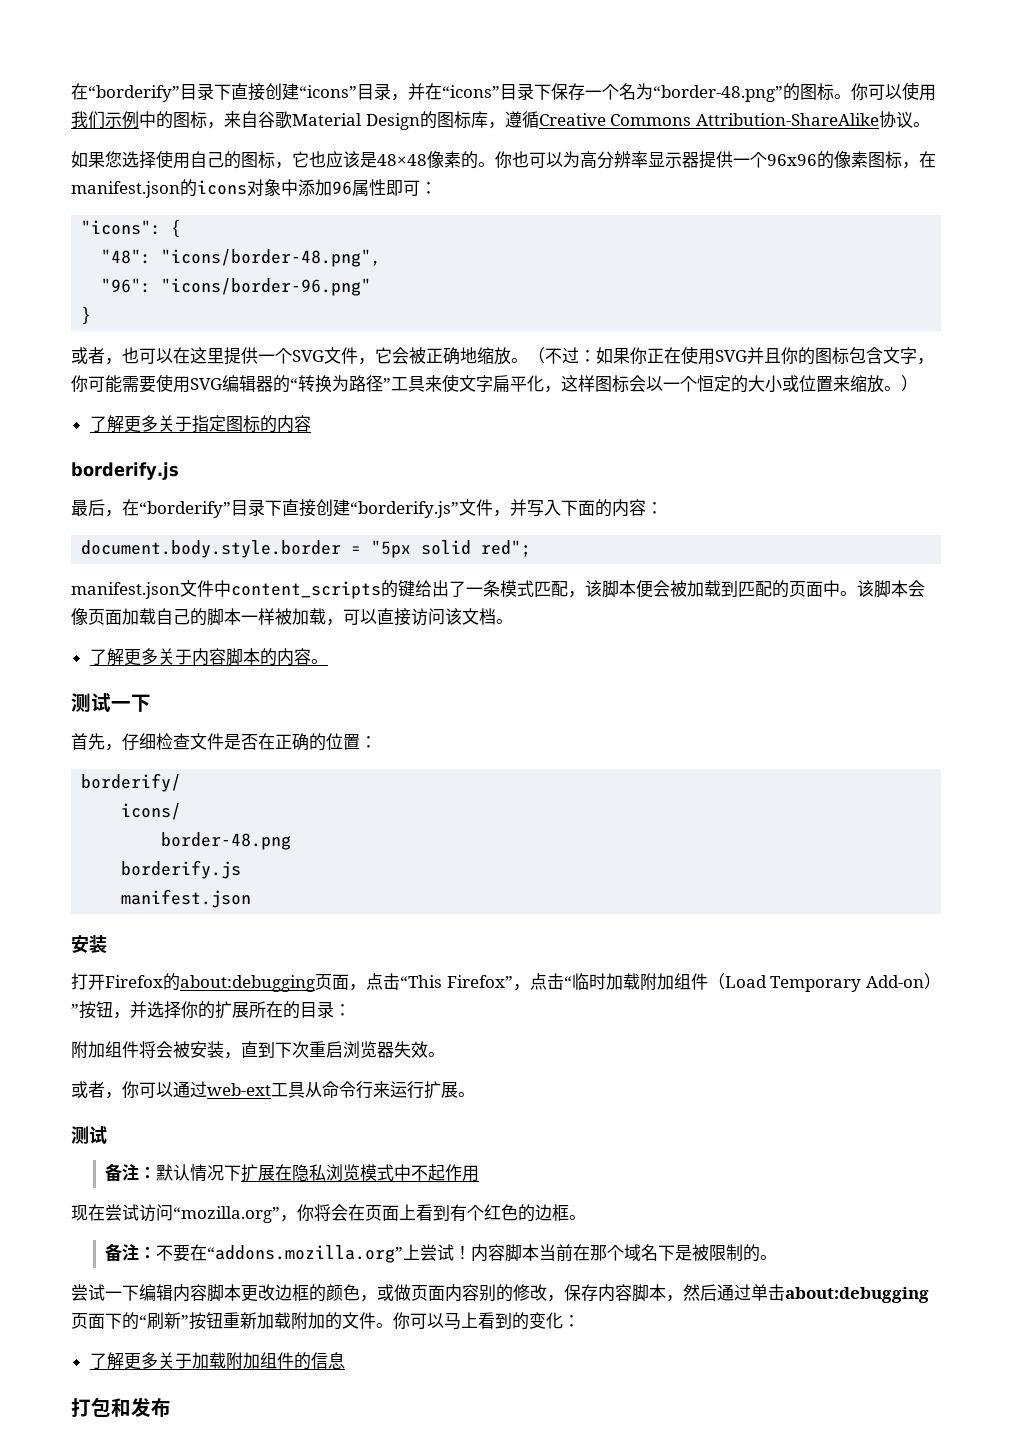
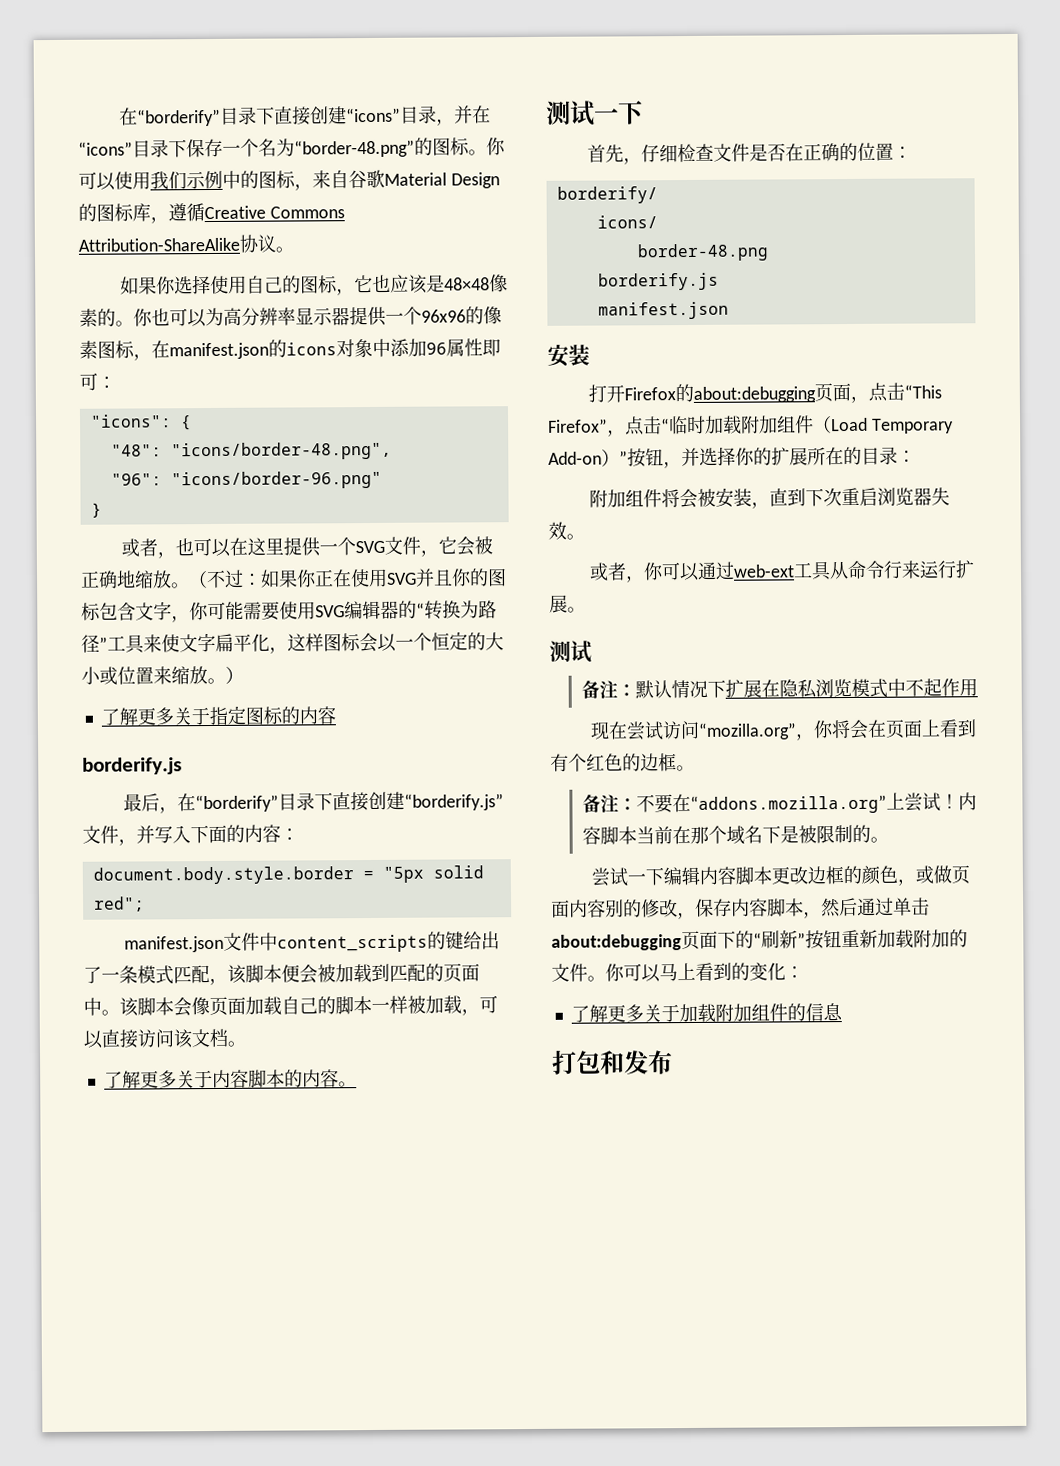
- 如果您选择使用自己的图标，它也应该是48×48像素的。
+ 如果你选择使用自己的图标，它也应该是48×48像素的。

